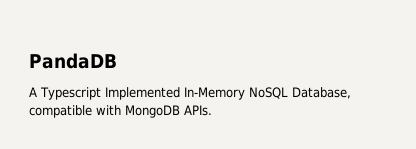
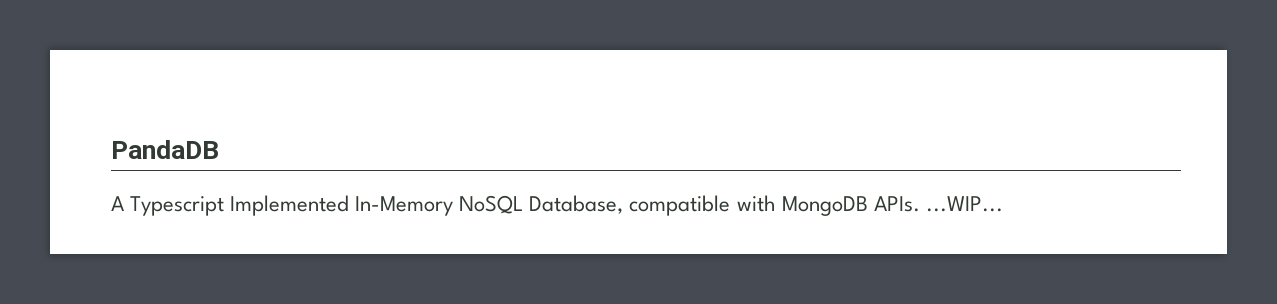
- A Typescript Implemented In-Memory NoSQL Database, compatible with MongoDB APIs.
+ A Typescript Implemented In-Memory NoSQL Database, compatible with MongoDB APIs. ...WIP...

